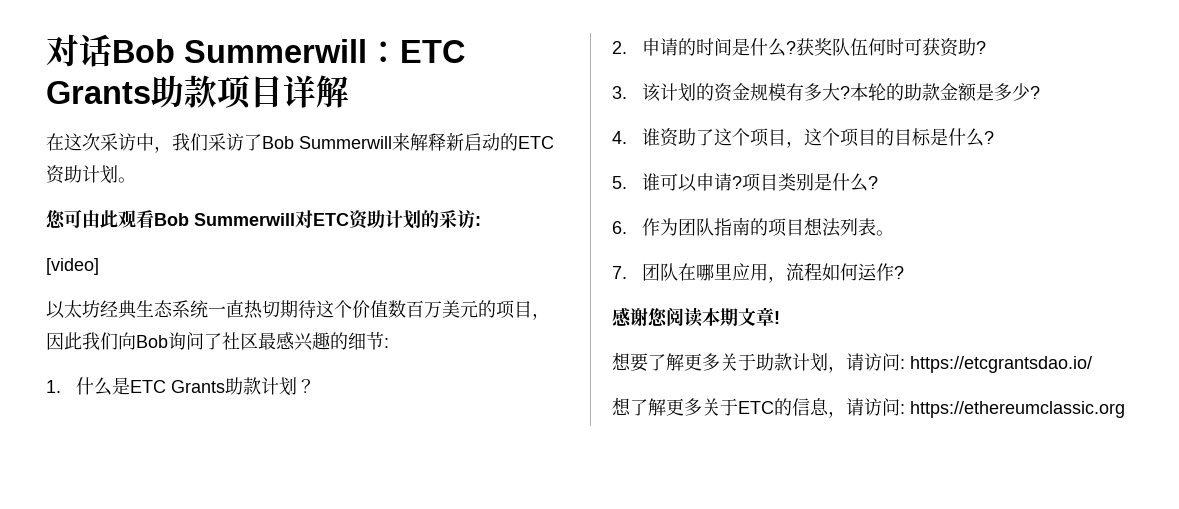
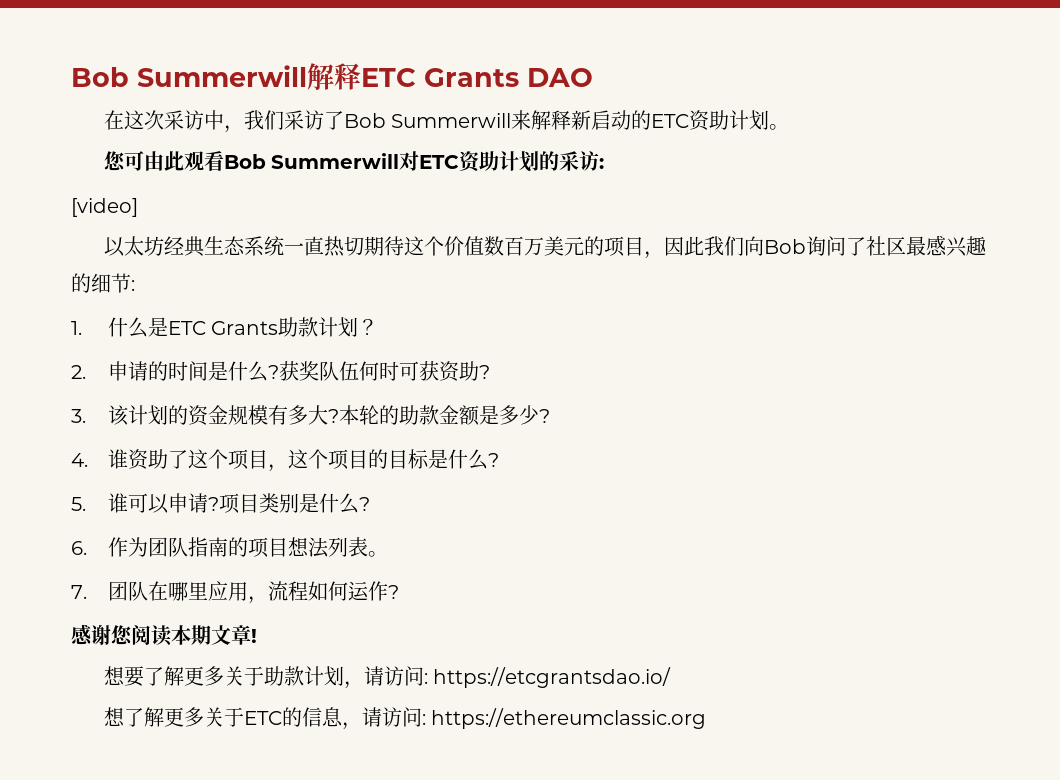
- 对话Bob Summerwill：ETC Grants助款项目详解
+ Bob Summerwill解释ETC Grants DAO

